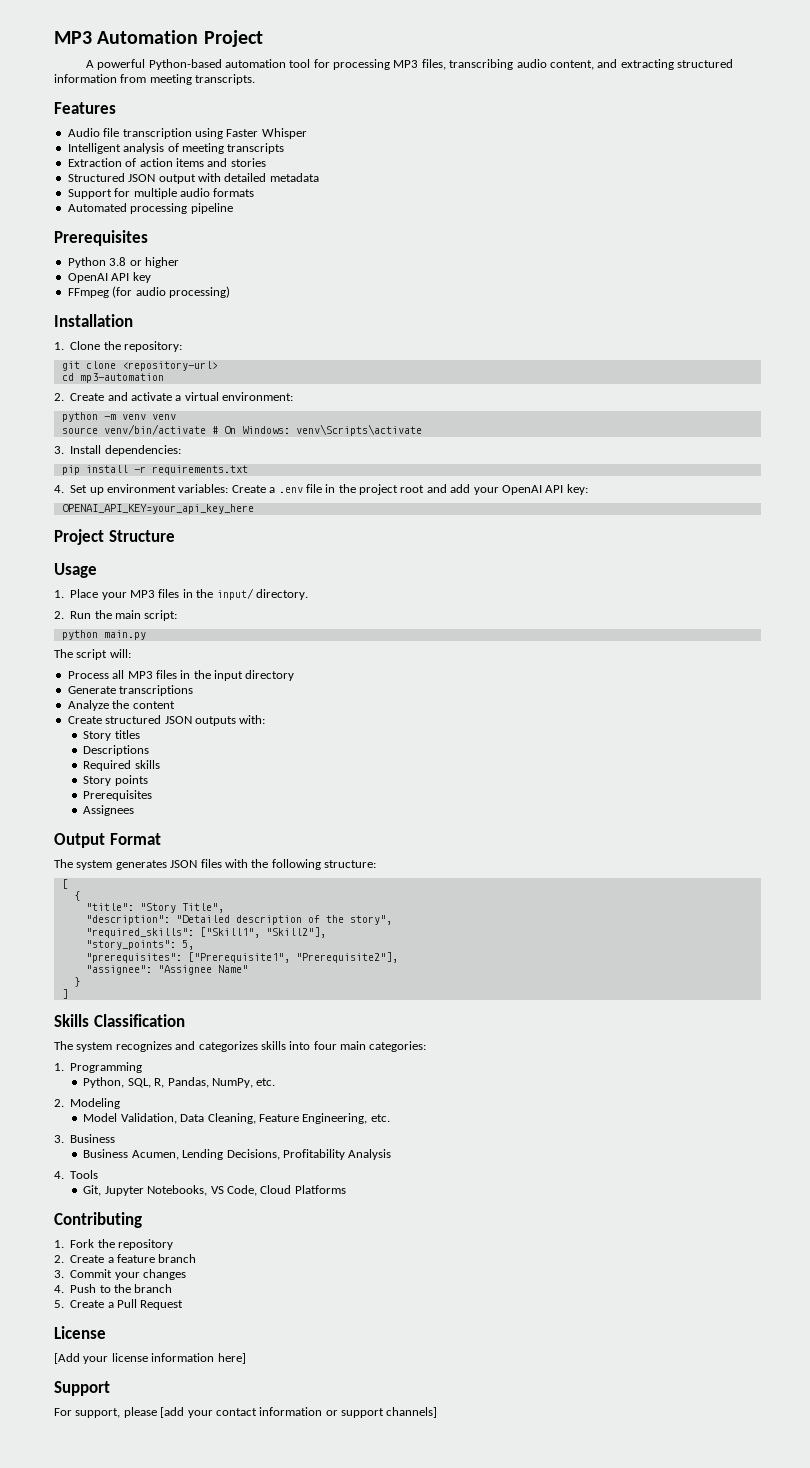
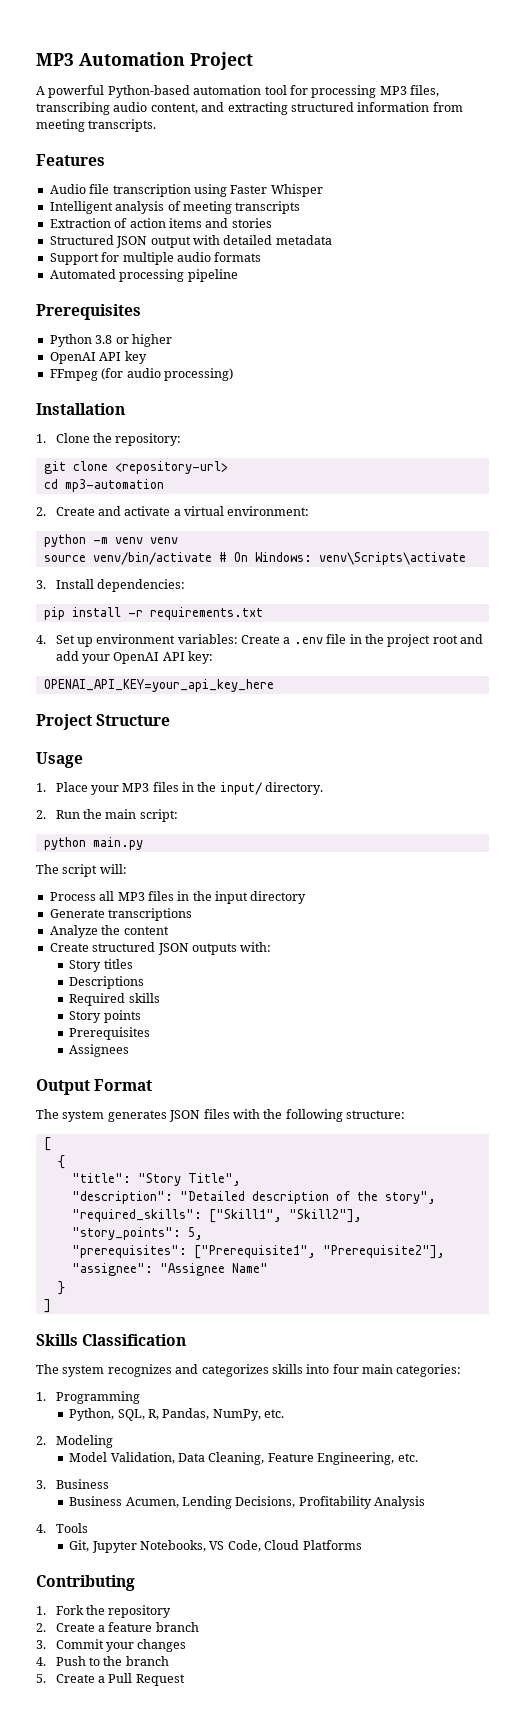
- License
- [Add your license information here]
- Support
- For support, please [add your contact information or support channels]

